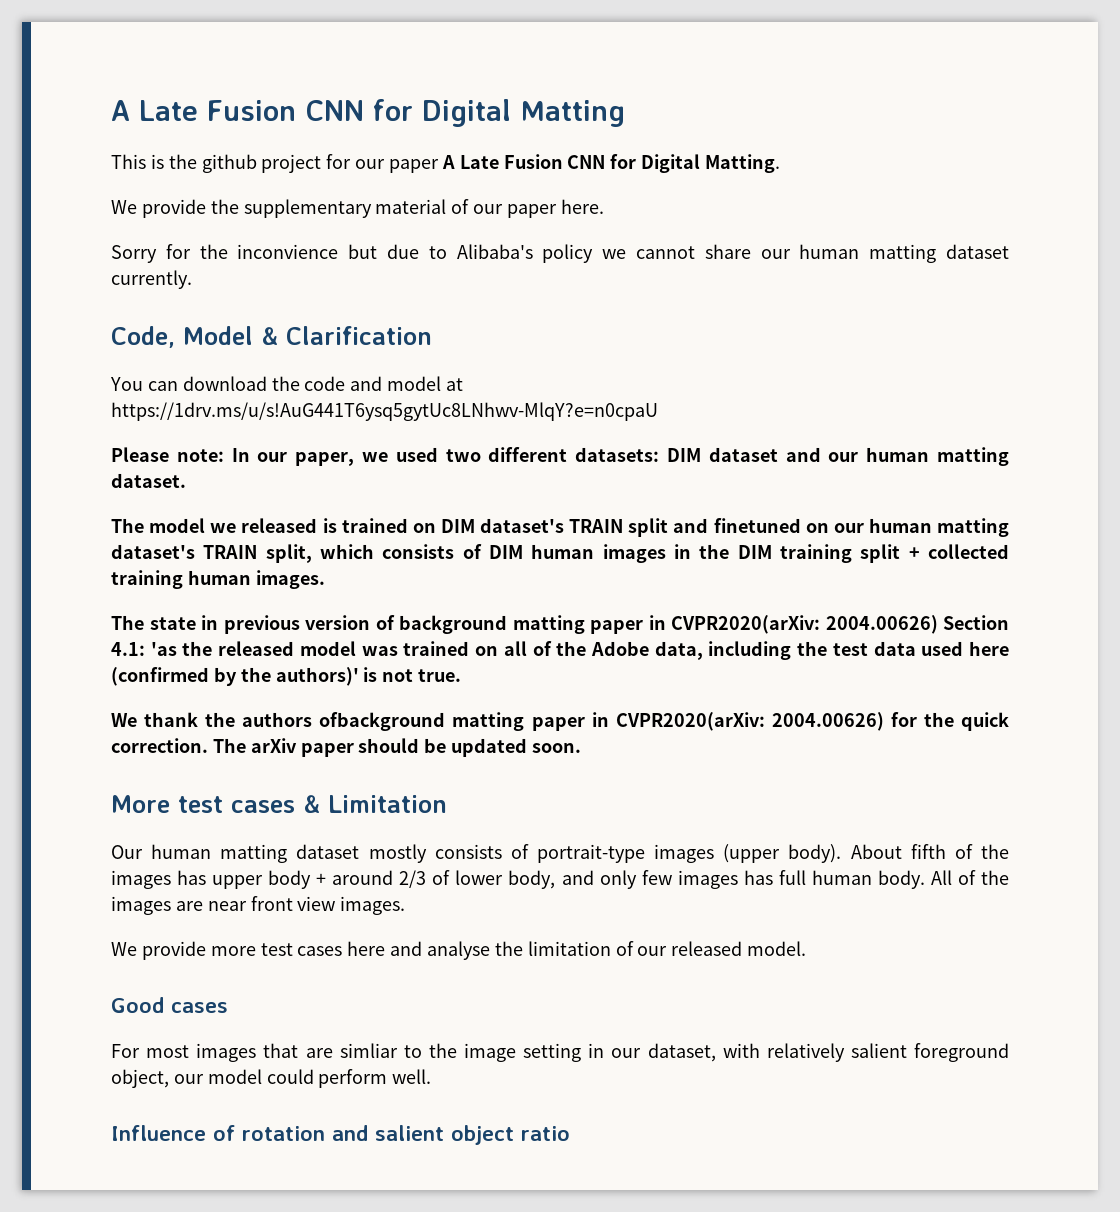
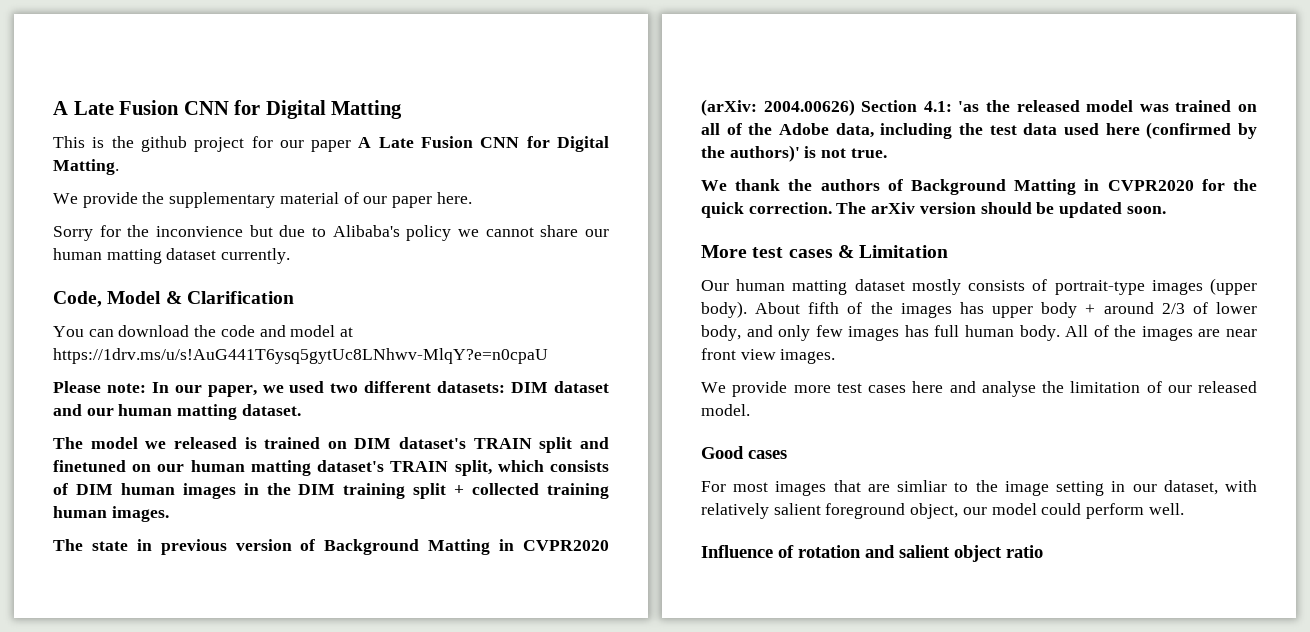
- The state in previous version of background matting paper in CVPR2020(arXiv: 2004.00626) Section 4.1: 'as the released model was trained on all of the Adobe data, including the test data used here (confirmed by the authors)' is not true.
+ The state in previous version of Background Matting in CVPR2020 (arXiv: 2004.00626) Section 4.1: 'as the released model was trained on all of the Adobe data, including the test data used here (confirmed by the authors)' is not true.
- We thank the authors ofbackground matting paper in CVPR2020(arXiv: 2004.00626) for the quick correction.
+ We thank the authors of Background Matting in CVPR2020 for the quick correction.
- The arXiv paper should be updated soon.
+ The arXiv version should be updated soon.

